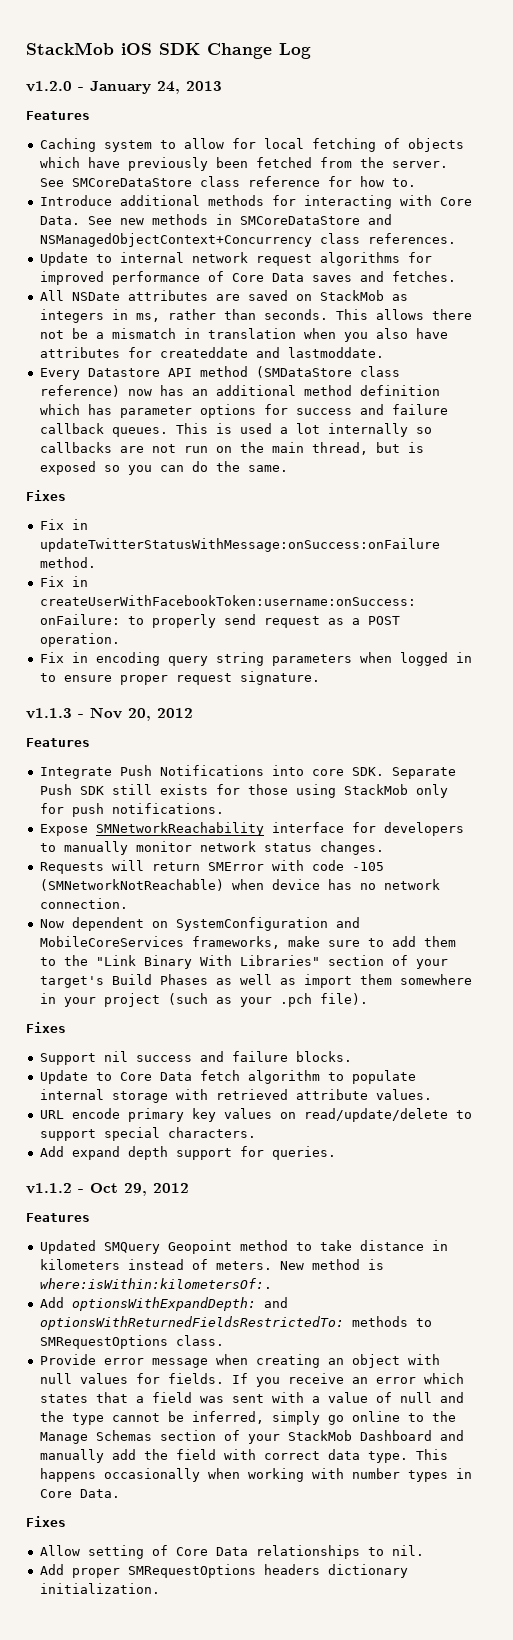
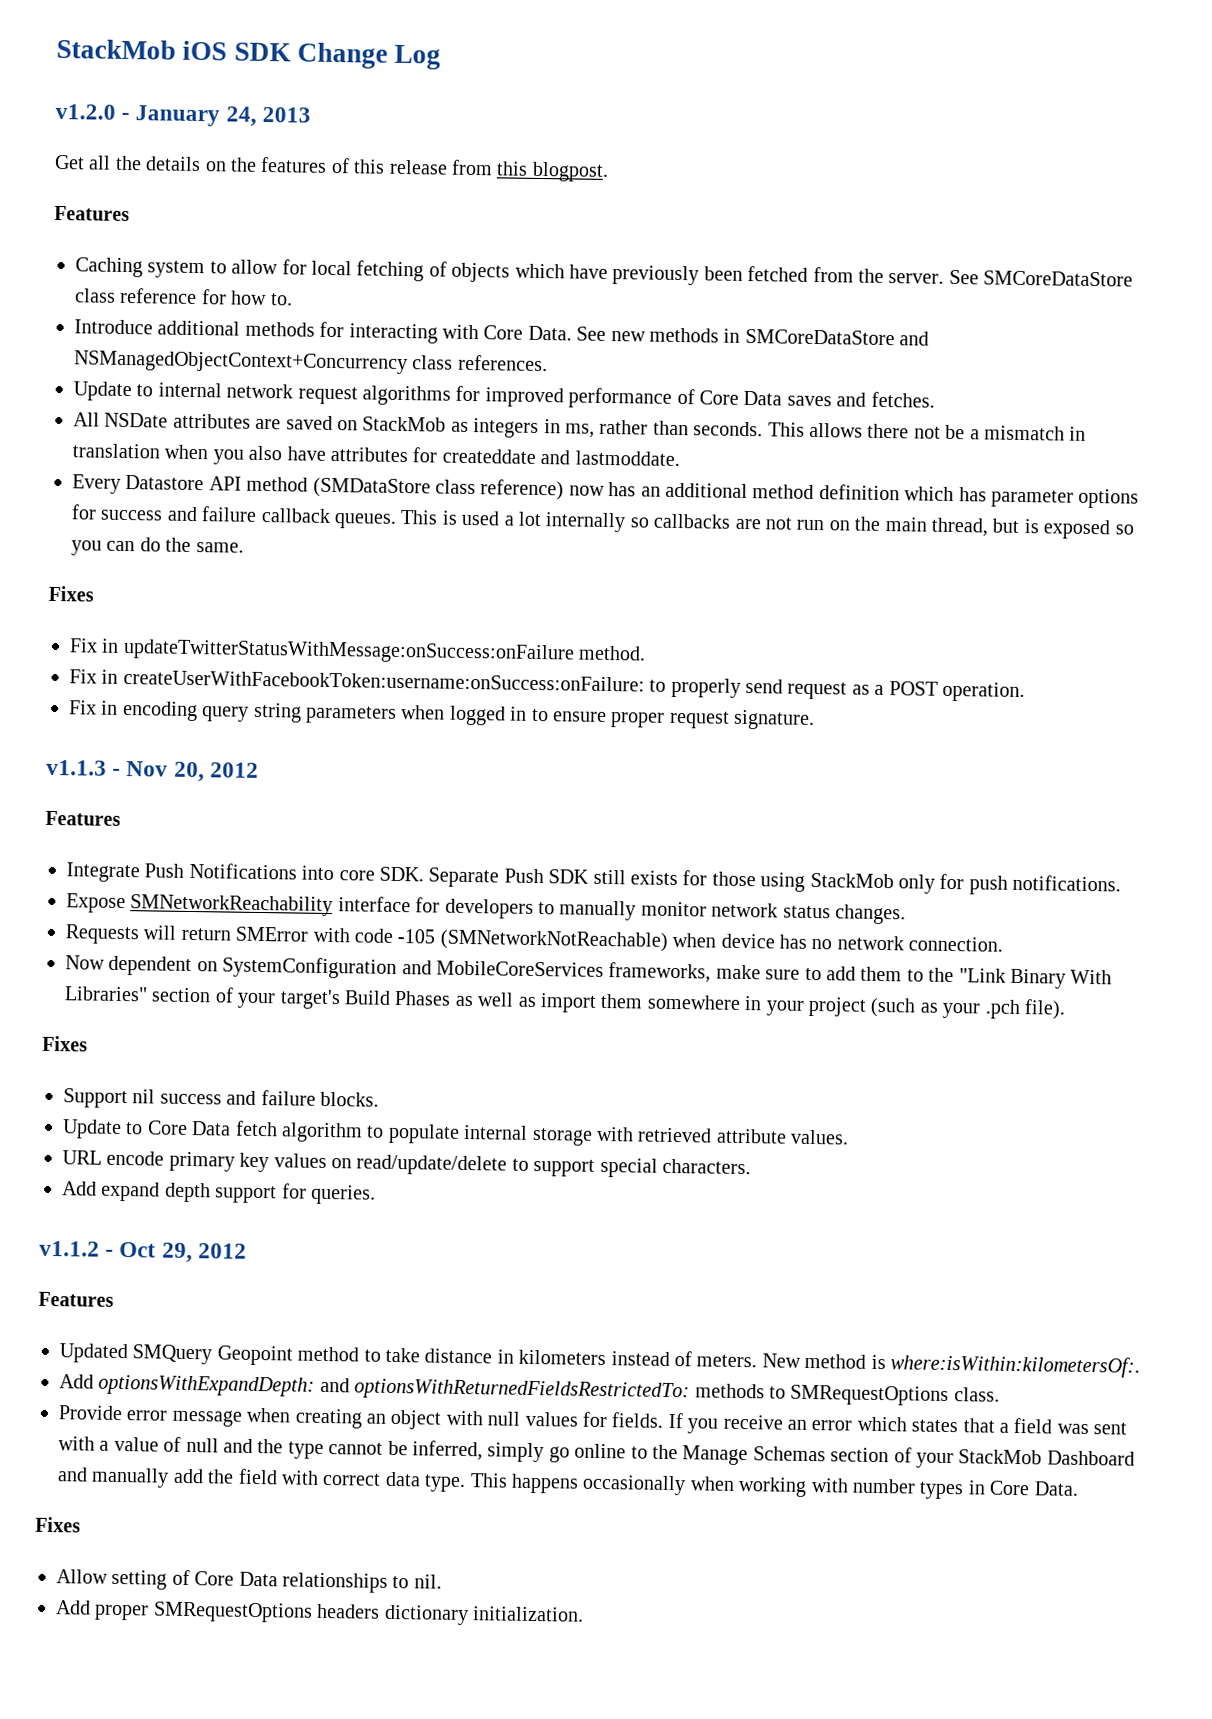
+ Get all the details on the features of this release from this blogpost.

